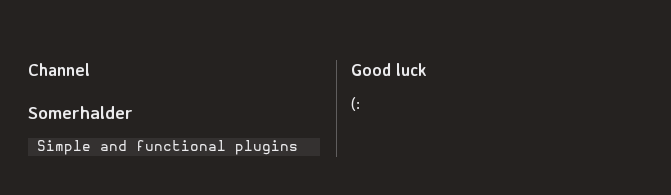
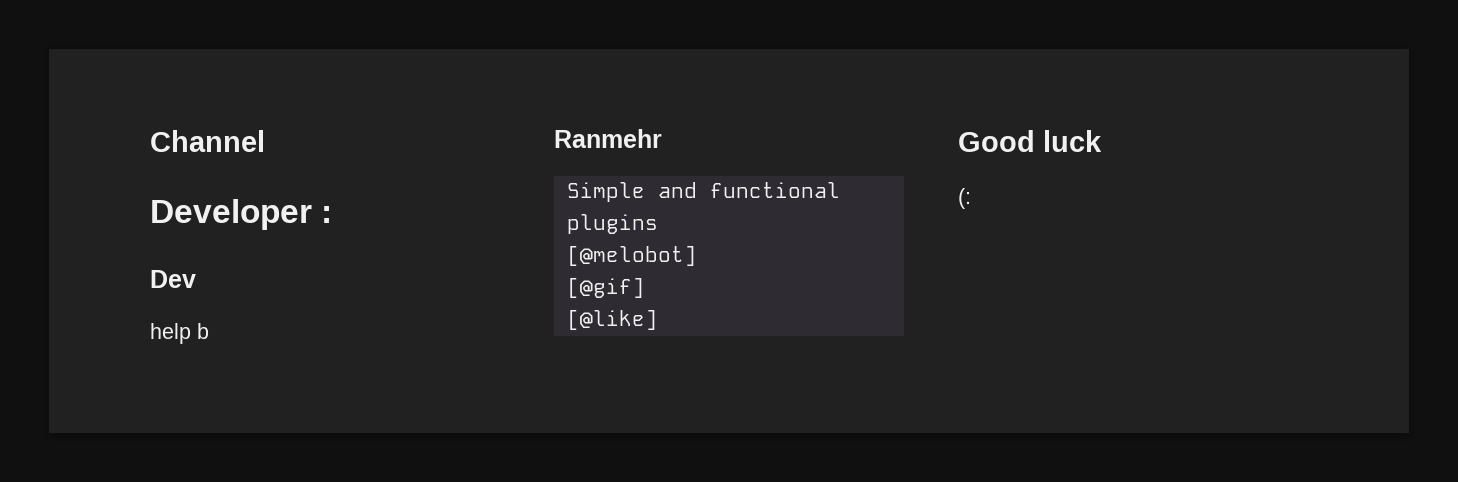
- Somerhalder
+ Developer :
+ Dev
+ help b
+ Ranmehr
+ [@melobot]
+ [@gif]
+ [@like]

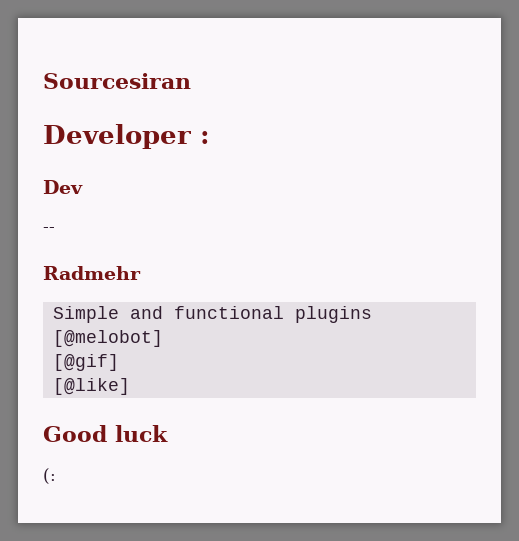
- Channel
+ Sourcesiran
- help b
- Ranmehr
+ --
+ Radmehr

